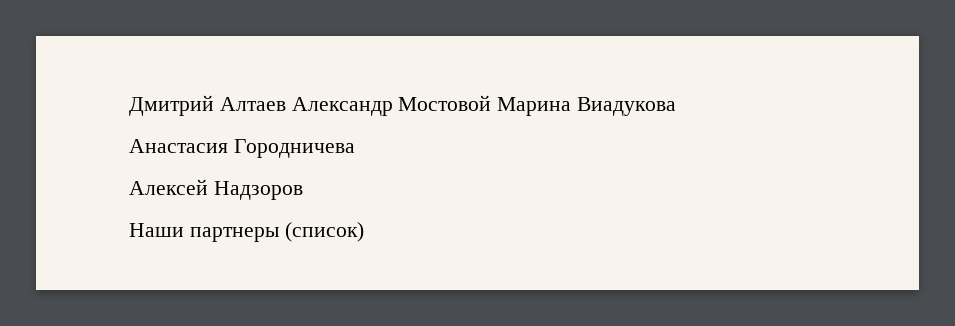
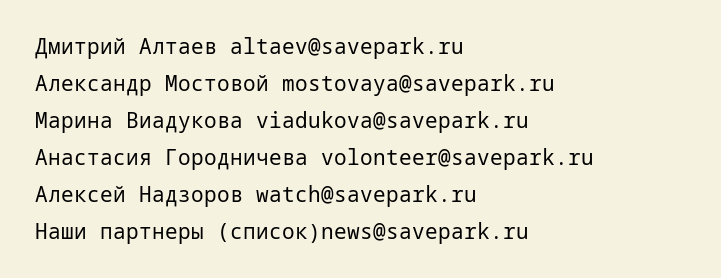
- Дмитрий Алтаев Александр Мостовой Марина Виадукова
+ Дмитрий Алтаев altaev@savepark.ru
+ Александр Мостовой mostovaya@savepark.ru
+ Марина Виадукова viadukova@savepark.ru
- Анастасия Городничева
+ Анастасия Городничева volonteer@savepark.ru
- Алексей Надзоров
+ Алексей Надзоров watch@savepark.ru
- Наши партнеры (список)
+ Наши партнеры (список)news@savepark.ru

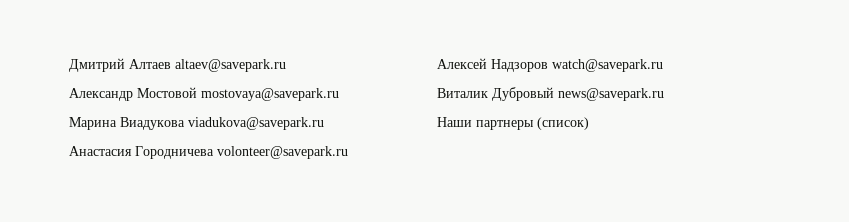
+ Виталик Дубровый news@savepark.ru
- Наши партнеры (список)news@savepark.ru
+ Наши партнеры (список)

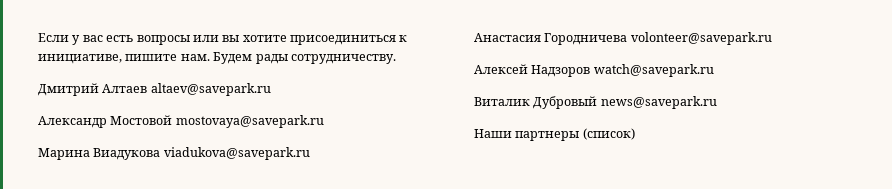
+ Если у вас есть вопросы или вы хотите присоединиться к инициативе, пишите нам. Будем рады сотрудничеству.

